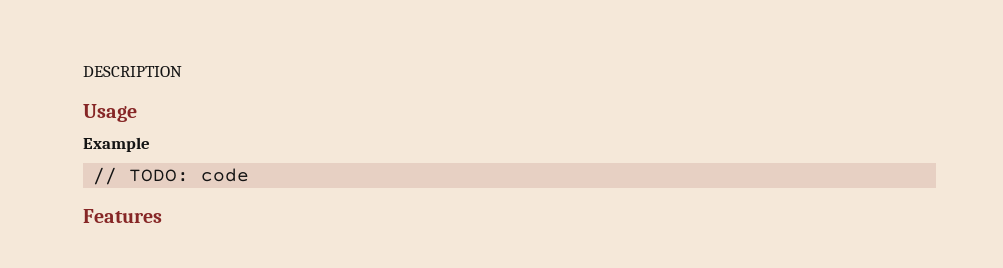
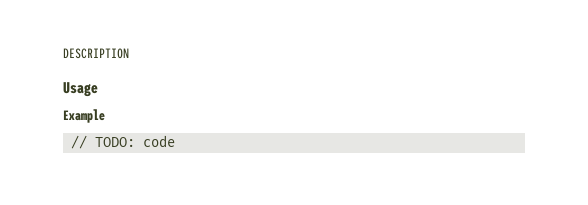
- Features

